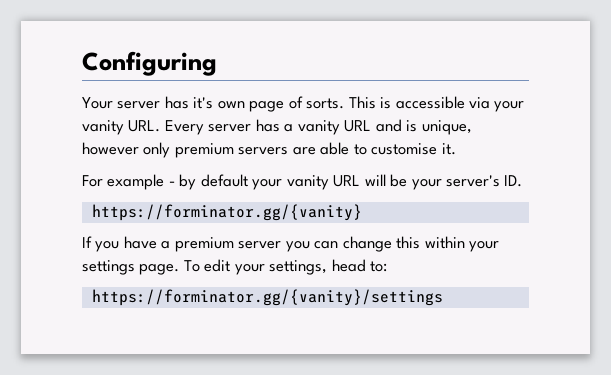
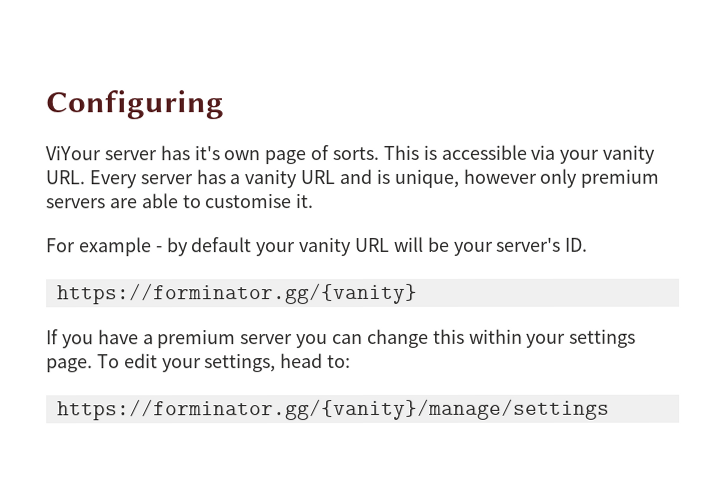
- Your server has it's own page of sorts.
+ ViYour server has it's own page of sorts.
- https://forminator.gg/{vanity}/settings
+ https://forminator.gg/{vanity}/manage/settings

